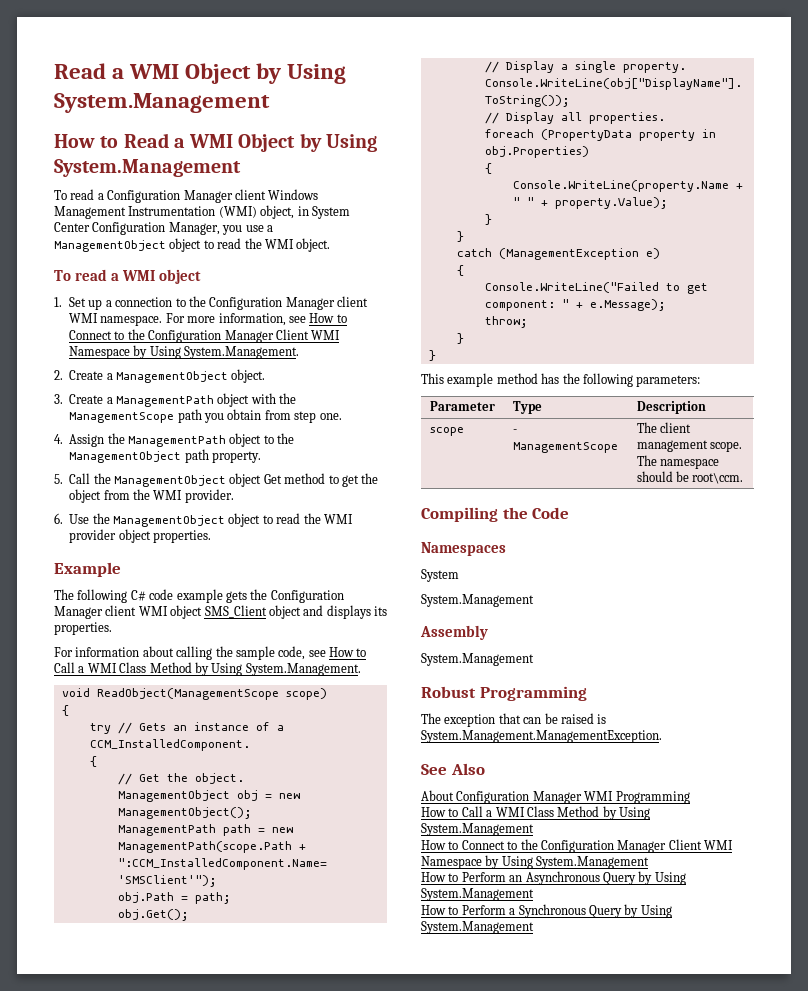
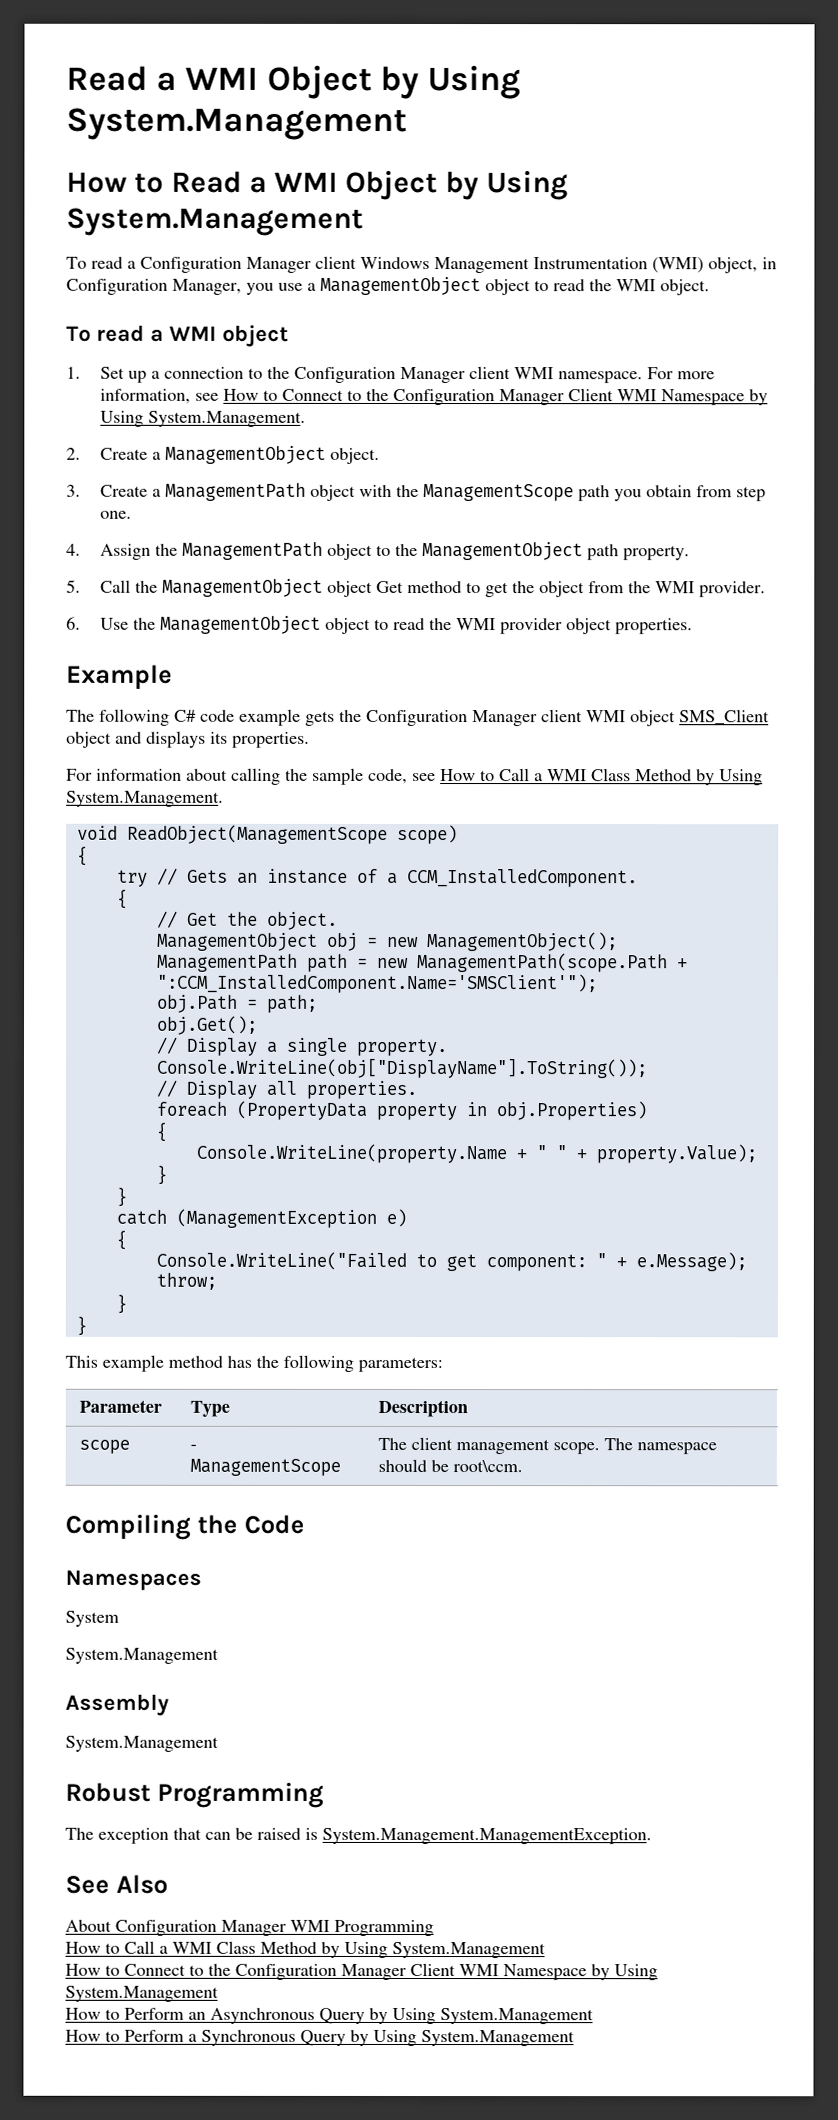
- To read a Configuration Manager client Windows Management Instrumentation (WMI) object, in System Center Configuration Manager, you use a ManagementObject object to read the WMI object.
+ To read a Configuration Manager client Windows Management Instrumentation (WMI) object, in Configuration Manager, you use a ManagementObject object to read the WMI object.

